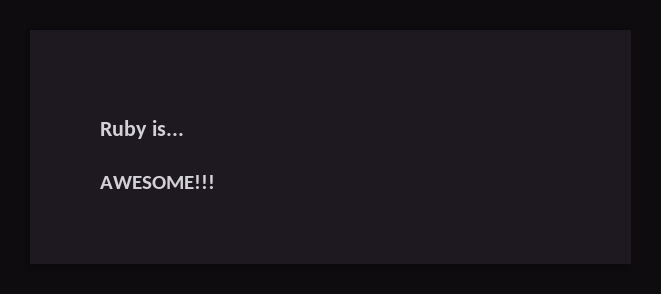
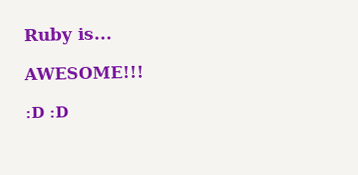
+ :D :D

